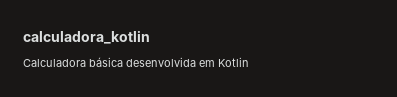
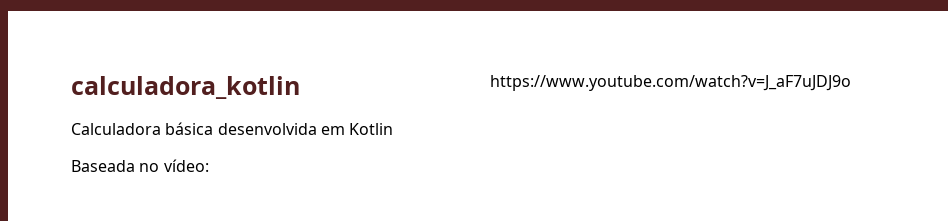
+ Baseada no vídeo: https://www.youtube.com/watch?v=J_aF7uJDJ9o

